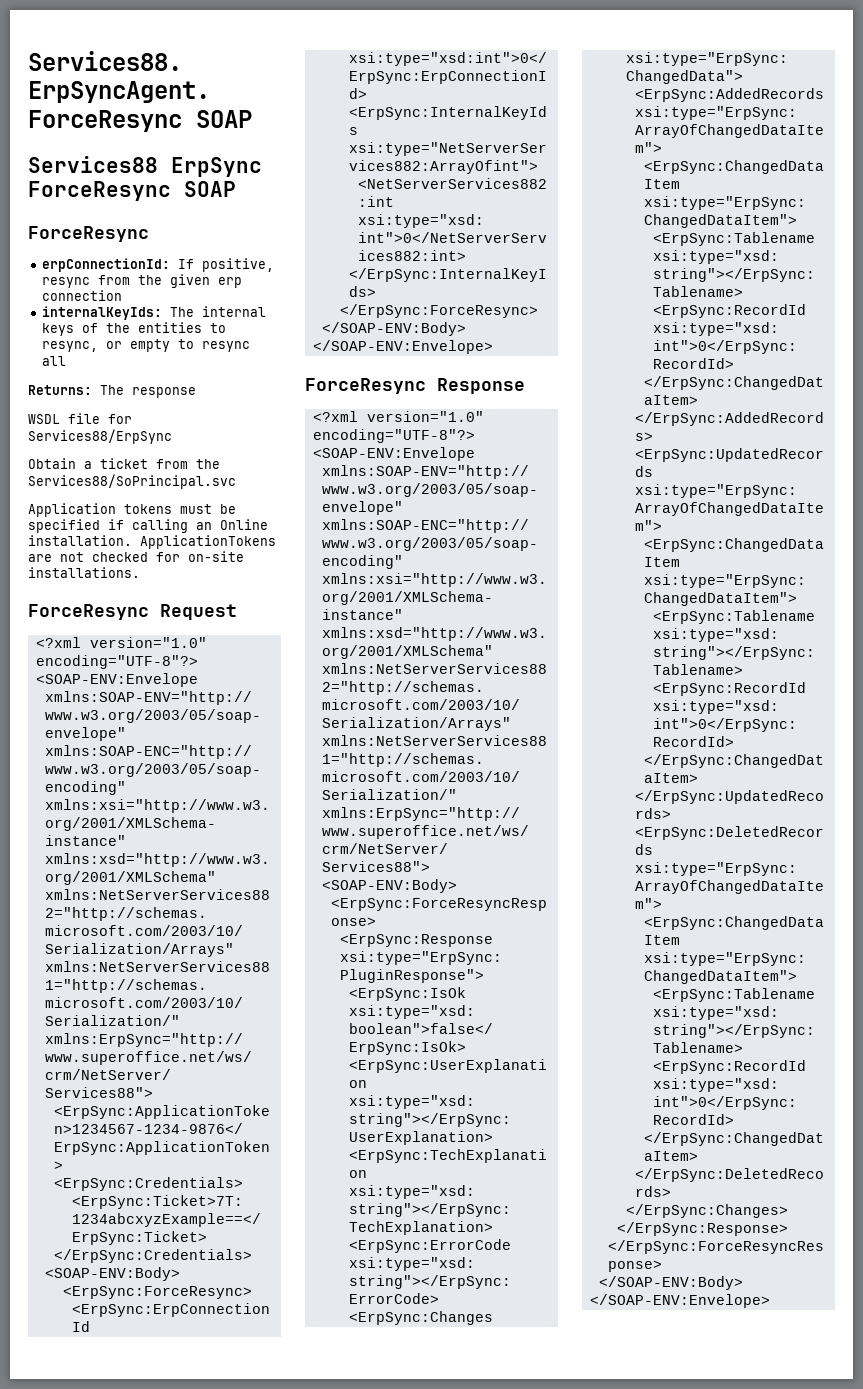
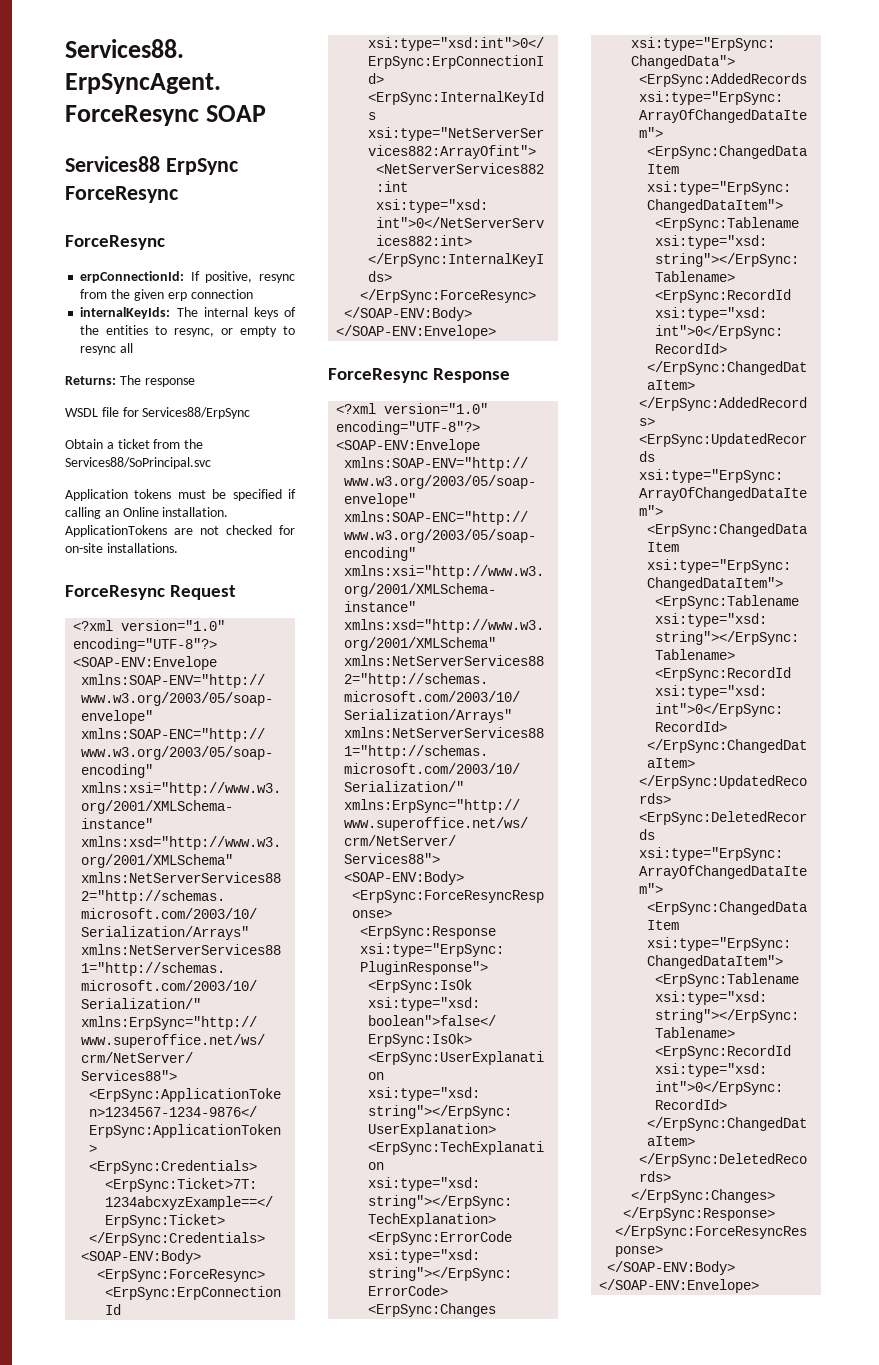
- Services88 ErpSync ForceResync SOAP
+ Services88 ErpSync ForceResync

